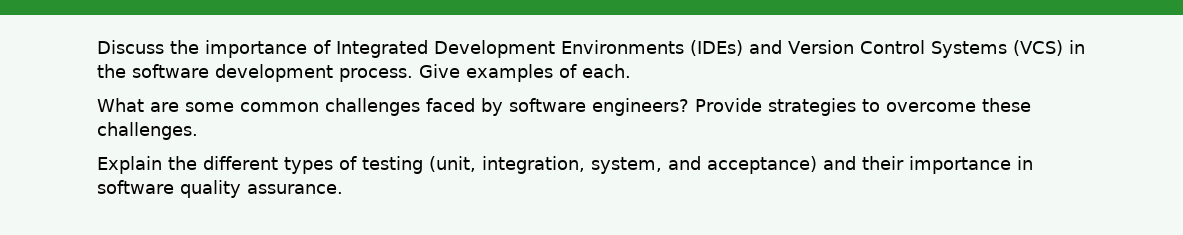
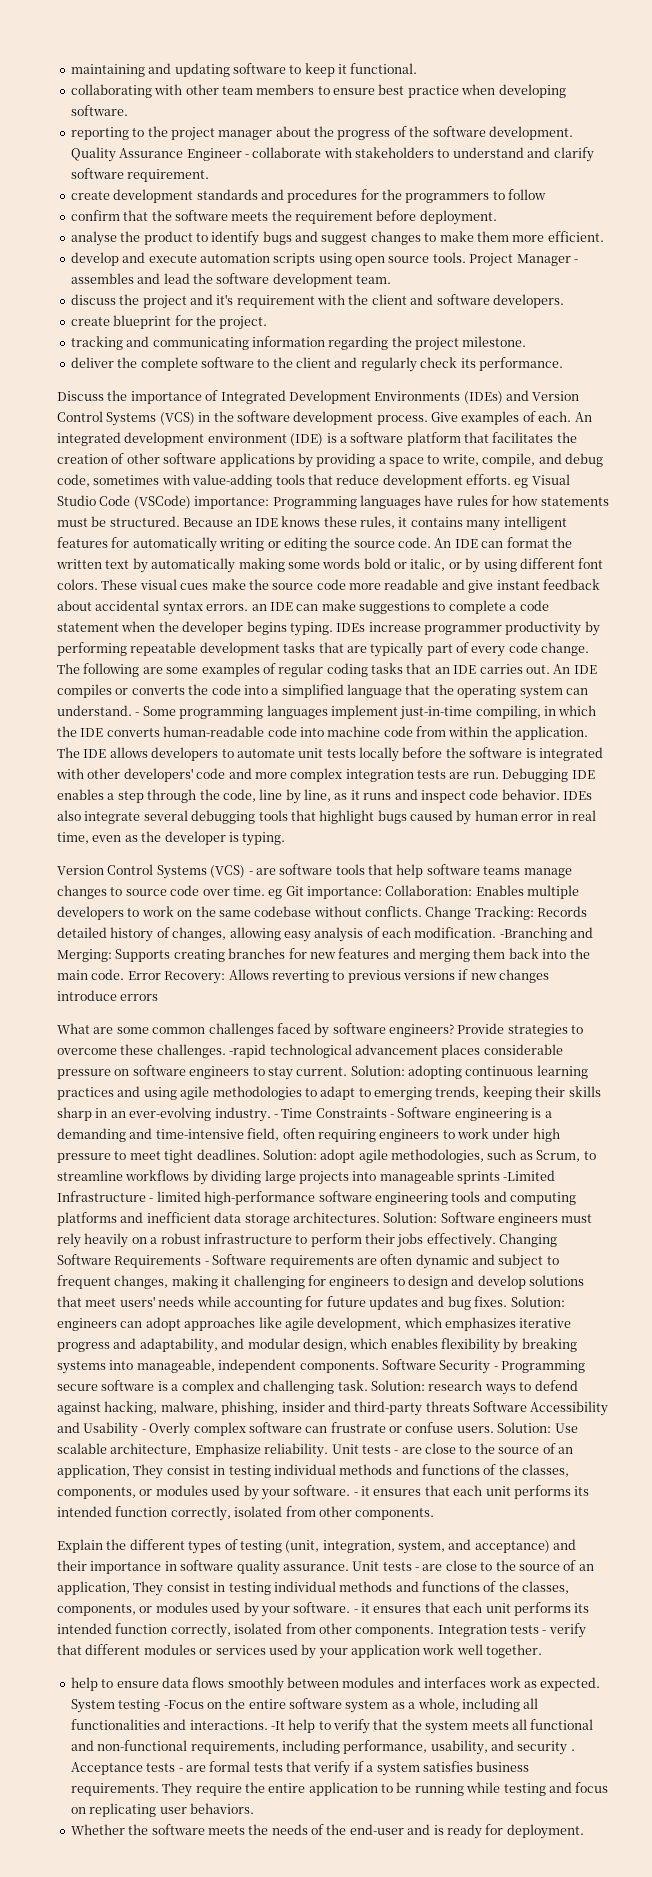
+ maintaining and updating software to keep it functional.
+ collaborating with other team members to ensure best practice when developing software.
+ reporting to the project manager about the progress of the software development. Quality Assurance Engineer - collaborate with stakeholders to understand and clarify software requirement.
+ create development standards and procedures for the programmers to follow
+ confirm that the software meets the requirement before deployment.
+ analyse the product to identify bugs and suggest changes to make them more efficient.
+ develop and execute automation scripts using open source tools. Project Manager - assembles and lead the software development team.
+ discuss the project and it's requirement with the client and software developers.
+ create blueprint for the project.
+ tracking and communicating information regarding the project milestone.
+ deliver the complete software to the client and regularly check its performance.
+ An integrated development environment (IDE) is a software platform that facilitates the creation of other software applications by providing a space to write, compile, and debug code, sometimes with value-adding tools that reduce development efforts. eg Visual Studio Code (VSCode) importance: Programming languages have rules for how statements must be structured. Because an IDE knows these rules, it contains many intelligent features for automatically writing or editing the source code. An IDE can format the written text by automatically making some words bold or italic, or by using different font colors. These visual cues make the source code more readable and give instant feedback about accidental syntax errors. an IDE can make suggestions to complete a code statement when the developer begins typing. IDEs increase programmer productivity by performing repeatable development tasks that are typically part of every code change. The following are some examples of regular coding tasks that an IDE carries out. An IDE compiles or converts the code into a simplified language that the operating system can understand. - Some programming languages implement just-in-time compiling, in which the IDE converts human-readable code into machine code from within the application. The IDE allows developers to automate unit tests locally before the software is integrated with other developers' code and more complex integration tests are run. Debugging IDE enables a step through the code, line by line, as it runs and inspect code behavior. IDEs also integrate several debugging tools that highlight bugs caused by human error in real time, even as the developer is typing.
+ Version Control Systems (VCS) - are software tools that help software teams manage changes to source code over time. eg Git importance: Collaboration: Enables multiple developers to work on the same codebase without conflicts. Change Tracking: Records detailed history of changes, allowing easy analysis of each modification. -Branching and Merging: Supports creating branches for new features and merging them back into the main code. Error Recovery: Allows reverting to previous versions if new changes introduce errors
+ -rapid technological advancement places considerable pressure on software engineers to stay current. Solution: adopting continuous learning practices and using agile methodologies to adapt to emerging trends, keeping their skills sharp in an ever-evolving industry. - Time Constraints - Software engineering is a demanding and time-intensive field, often requiring engineers to work under high pressure to meet tight deadlines. Solution: adopt agile methodologies, such as Scrum, to streamline workflows by dividing large projects into manageable sprints -Limited Infrastructure - limited high-performance software engineering tools and computing platforms and inefficient data storage architectures. Solution: Software engineers must rely heavily on a robust infrastructure to perform their jobs effectively. Changing Software Requirements - Software requirements are often dynamic and subject to frequent changes, making it challenging for engineers to design and develop solutions that meet users' needs while accounting for future updates and bug fixes. Solution: engineers can adopt approaches like agile development, which emphasizes iterative progress and adaptability, and modular design, which enables flexibility by breaking systems into manageable, independent components. Software Security - Programming secure software is a complex and challenging task. Solution: research ways to defend against hacking, malware, phishing, insider and third-party threats Software Accessibility and Usability - Overly complex software can frustrate or confuse users. Solution: Use scalable architecture, Emphasize reliability. Unit tests - are close to the source of an application, They consist in testing individual methods and functions of the classes, components, or modules used by your software. - it ensures that each unit performs its intended function correctly, isolated from other components.
+ Unit tests - are close to the source of an application, They consist in testing individual methods and functions of the classes, components, or modules used by your software. - it ensures that each unit performs its intended function correctly, isolated from other components. Integration tests - verify that different modules or services used by your application work well together.
+ help to ensure data flows smoothly between modules and interfaces work as expected. System testing -Focus on the entire software system as a whole, including all functionalities and interactions. -It help to verify that the system meets all functional and non-functional requirements, including performance, usability, and security . Acceptance tests - are formal tests that verify if a system satisfies business requirements. They require the entire application to be running while testing and focus on replicating user behaviors.
+ Whether the software meets the needs of the end-user and is ready for deployment.

